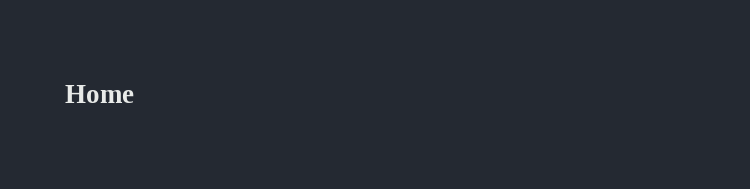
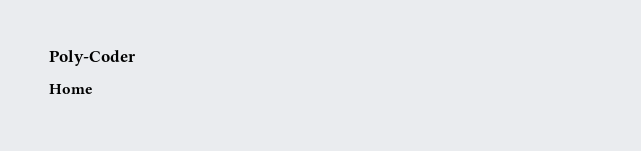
+ Poly-Coder

